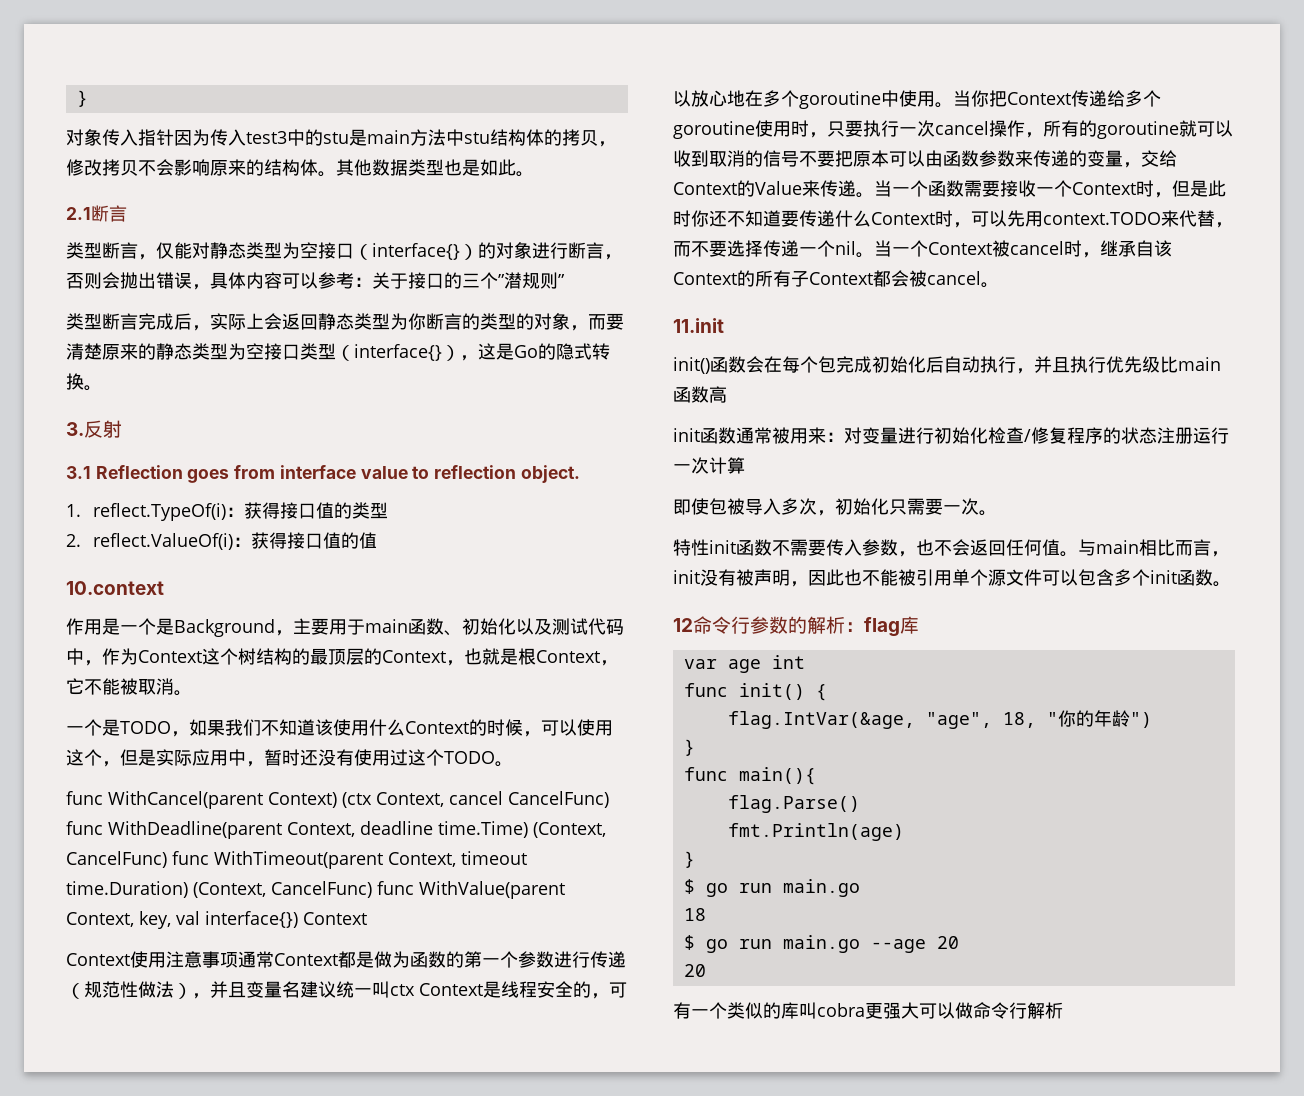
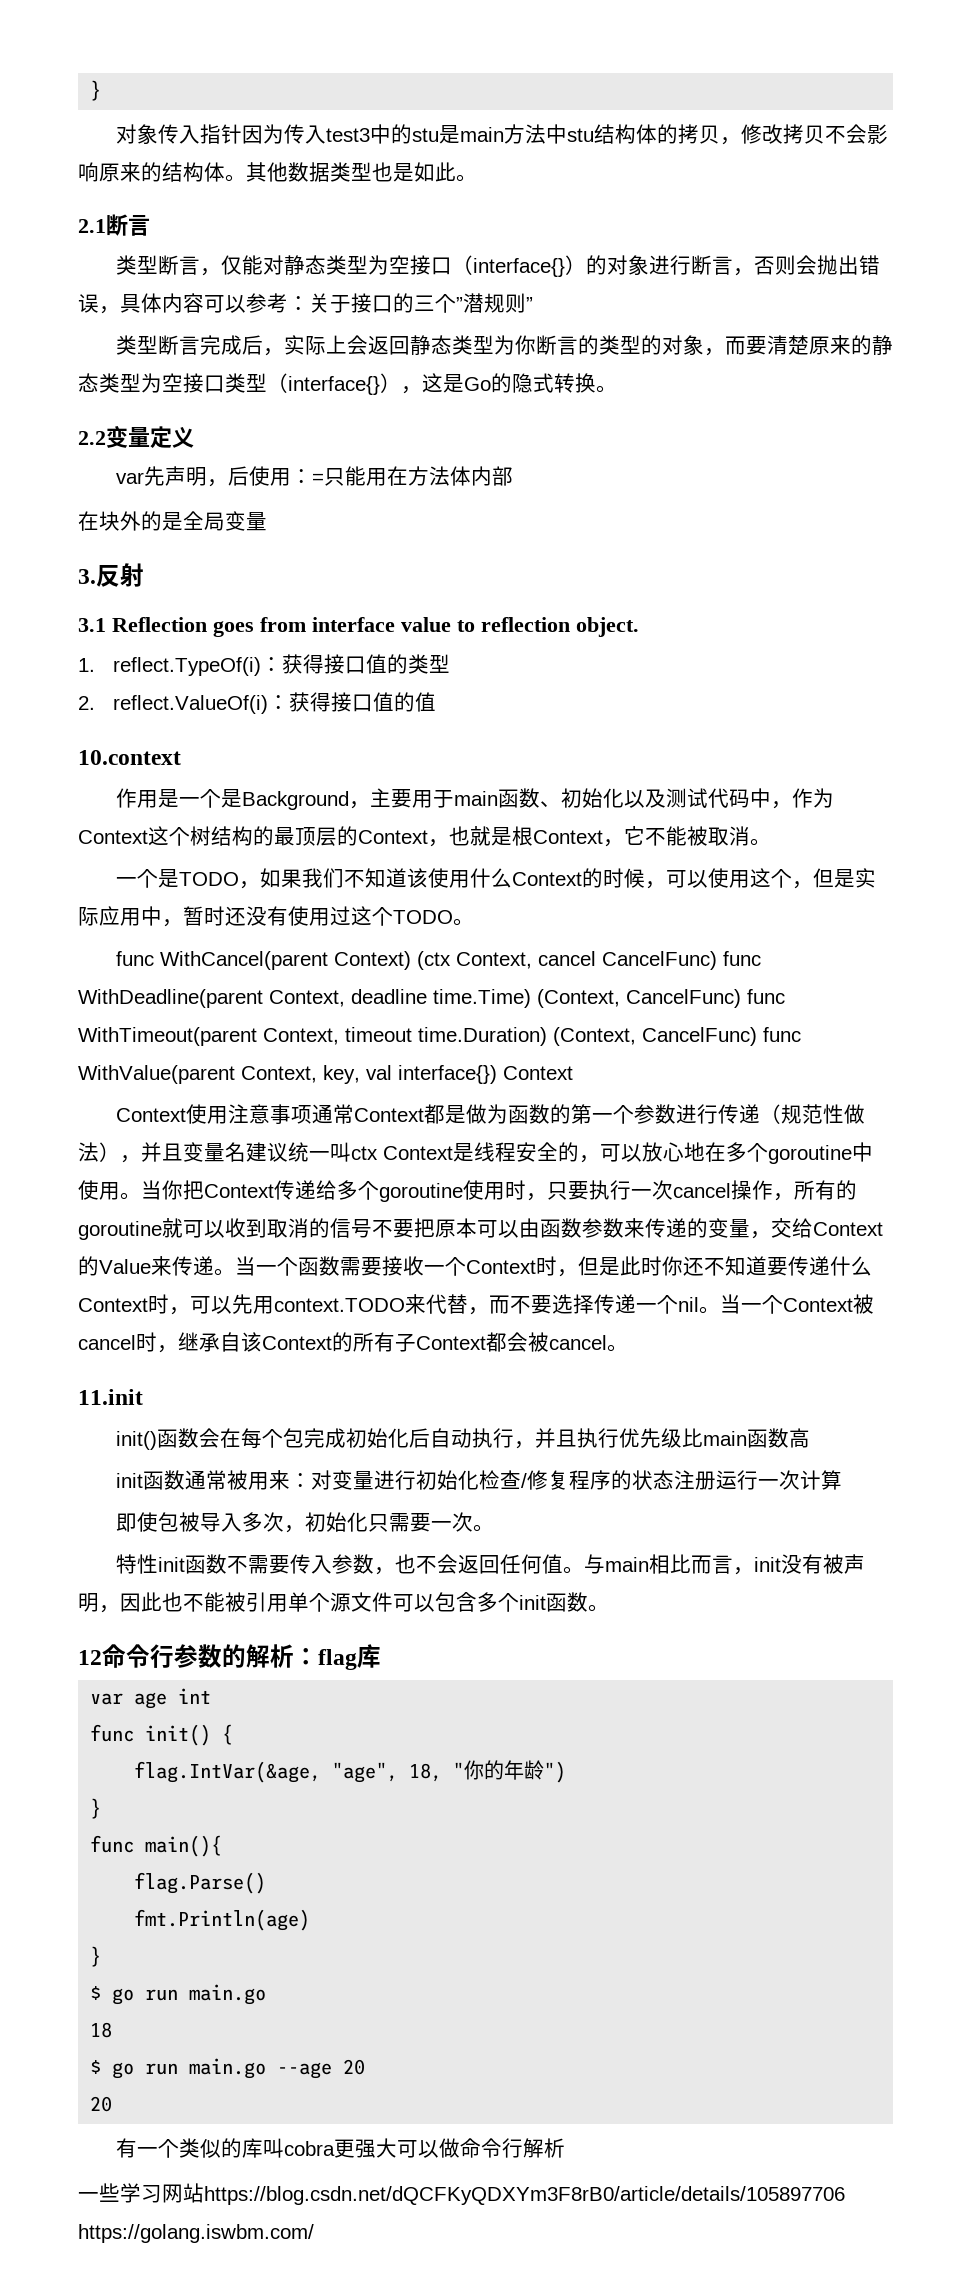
+ 2.2变量定义
+ var先声明，后使用：=只能用在方法体内部
+ 在块外的是全局变量
+ 一些学习网站https://blog.csdn.net/dQCFKyQDXYm3F8rB0/article/details/105897706 https://golang.iswbm.com/

